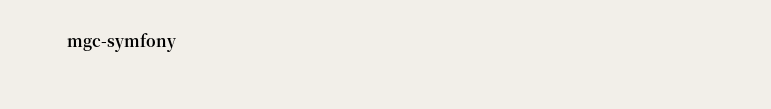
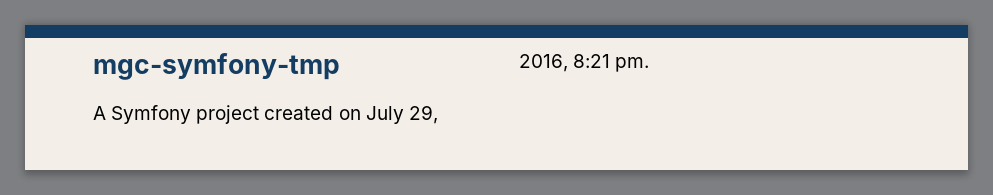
- mgc-symfony
+ mgc-symfony-tmp
+ A Symfony project created on July 29, 2016, 8:21 pm.

